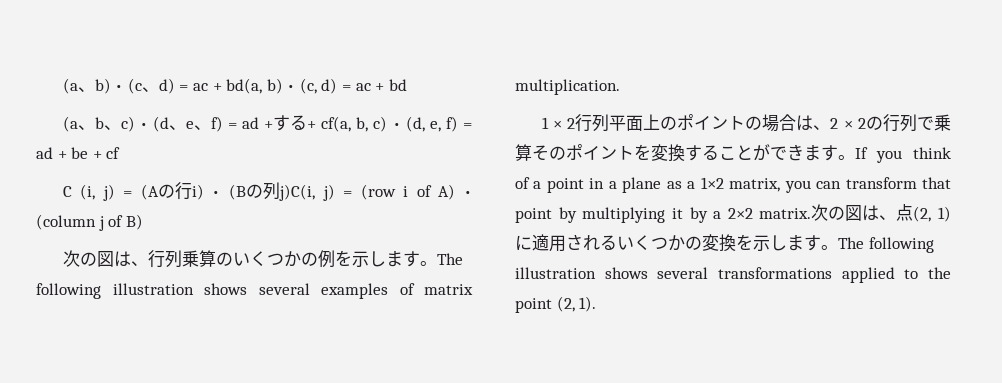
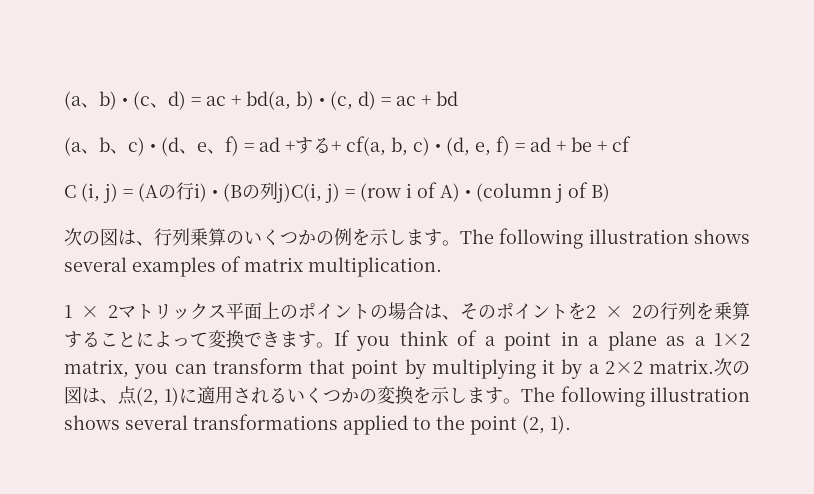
- 1 × 2行列平面上のポイントの場合は、2 × 2の行列で乗算そのポイントを変換することができます。
+ 1 × 2マトリックス平面上のポイントの場合は、そのポイントを2 × 2の行列を乗算することによって変換できます。

